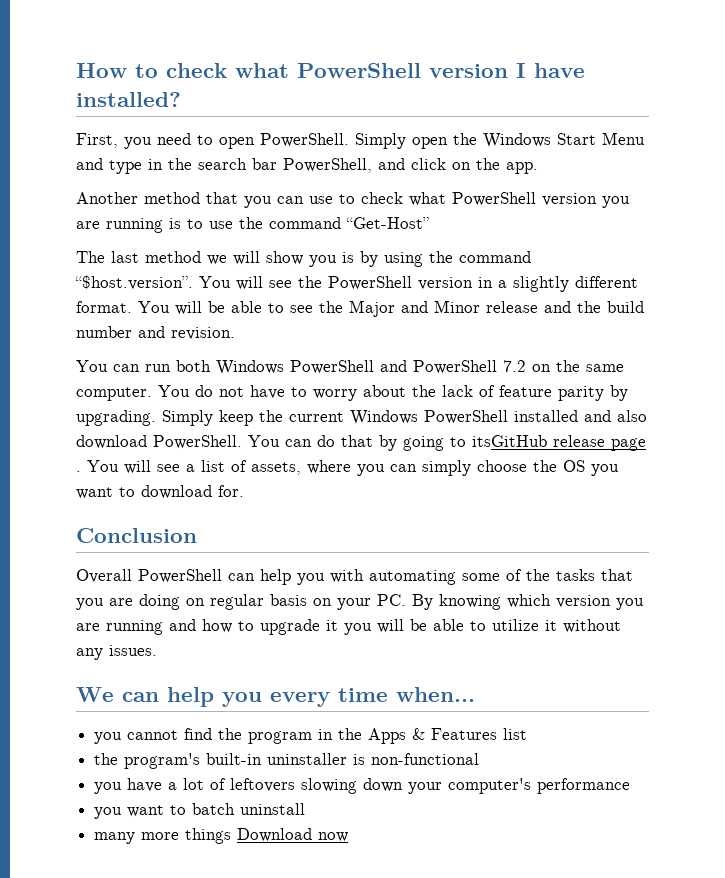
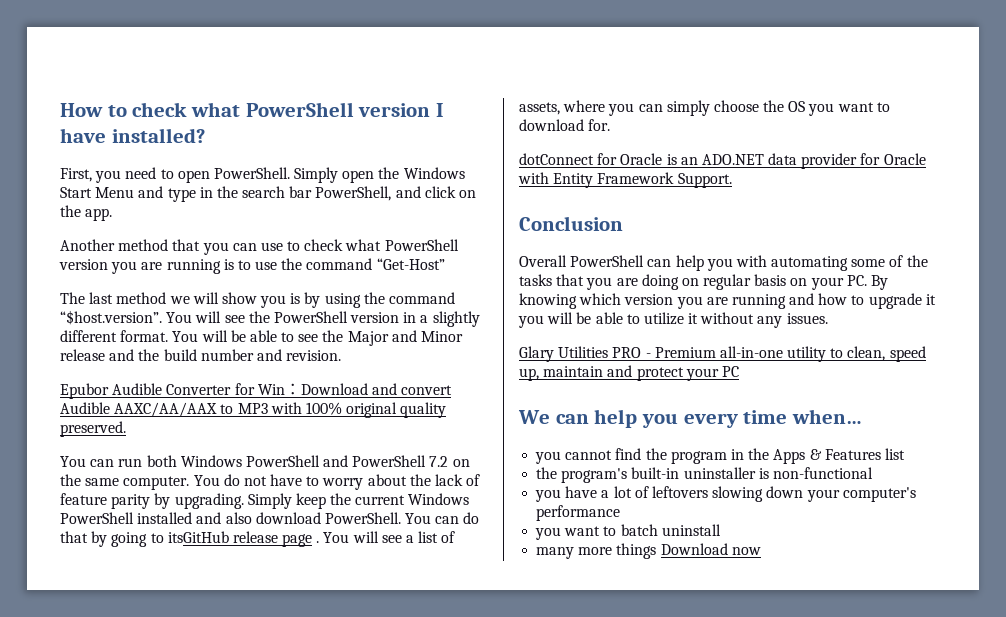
+ Epubor Audible Converter for Win：Download and convert Audible AAXC/AA/AAX to MP3 with 100% original quality preserved.
+ dotConnect for Oracle is an ADO.NET data provider for Oracle with Entity Framework Support.
+ Glary Utilities PRO - Premium all-in-one utility to clean, speed up, maintain and protect your PC

